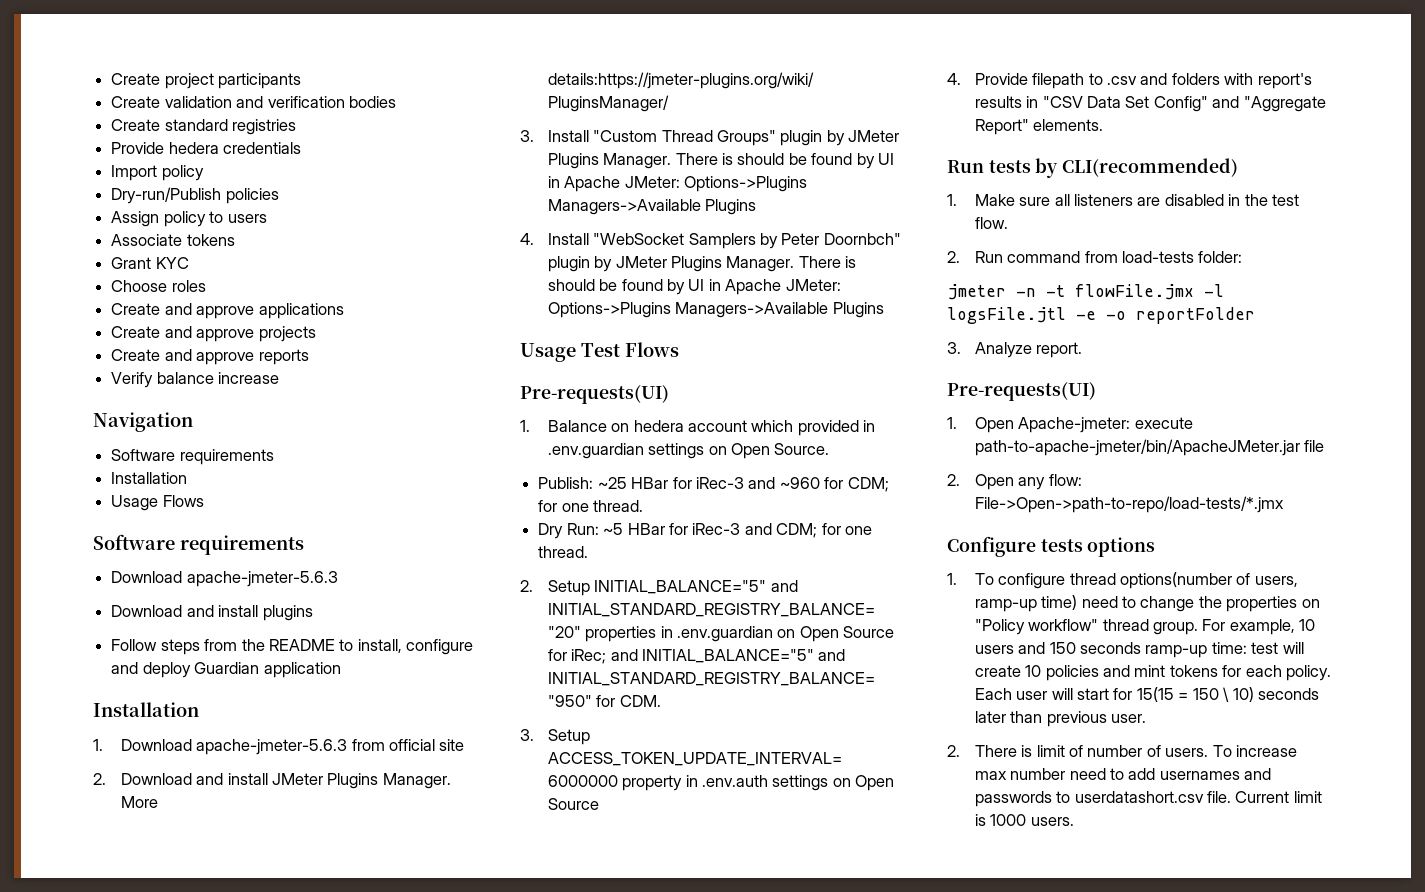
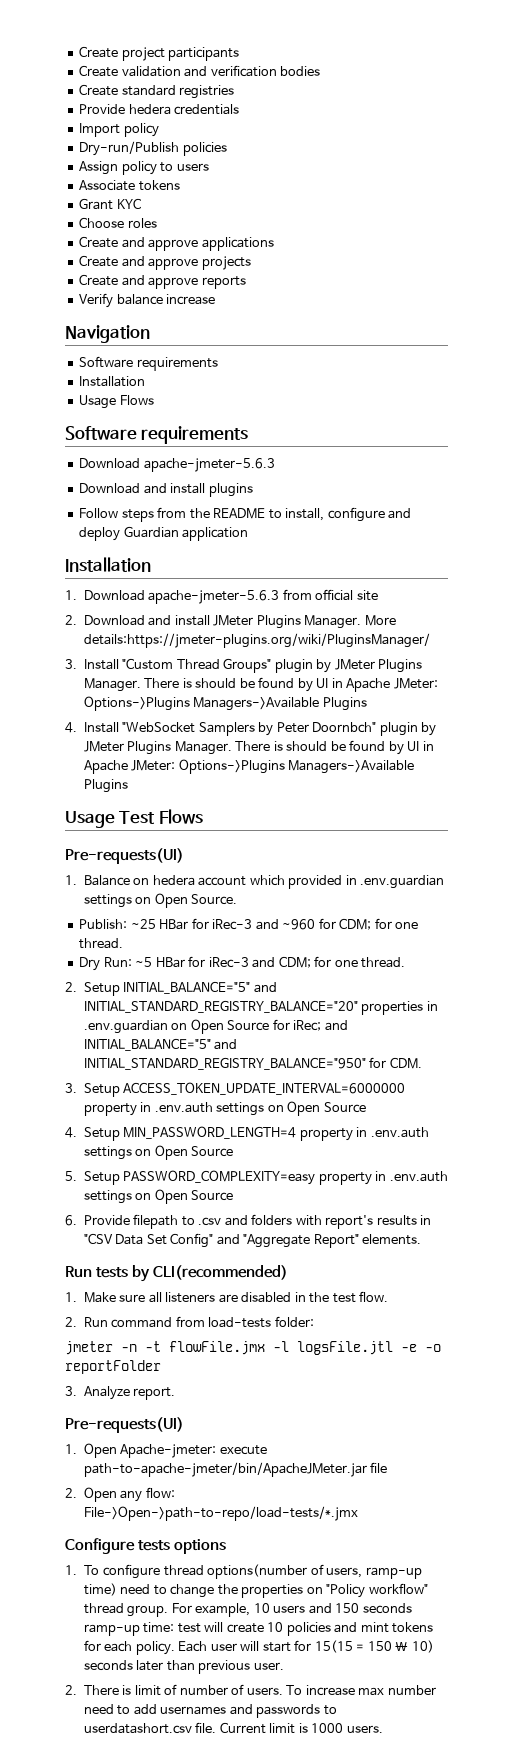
- 4. Provide filepath to .csv and folders with report's results in "CSV Data Set Config" and "Aggregate Report" elements.
+ 4. Setup MIN_PASSWORD_LENGTH=4 property in .env.auth settings on Open Source
+ 5. Setup PASSWORD_COMPLEXITY=easy property in .env.auth settings on Open Source
+ 6. Provide filepath to .csv and folders with report's results in "CSV Data Set Config" and "Aggregate Report" elements.

